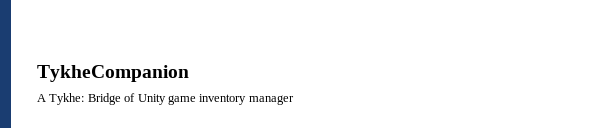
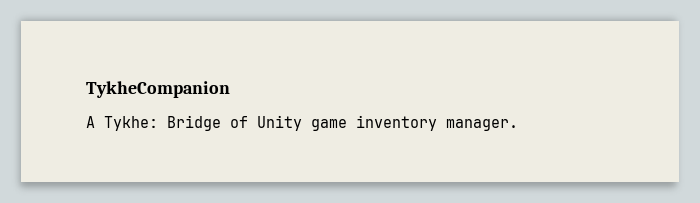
- A Tykhe: Bridge of Unity game inventory manager
+ A Tykhe: Bridge of Unity game inventory manager.

